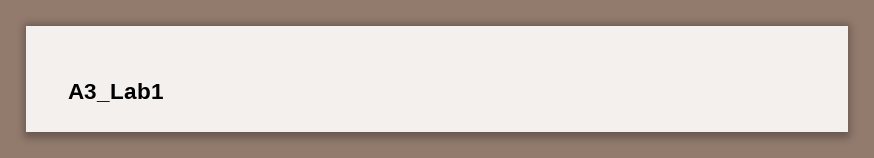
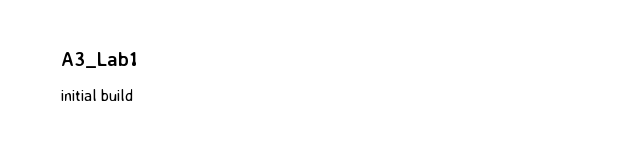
+ initial build

